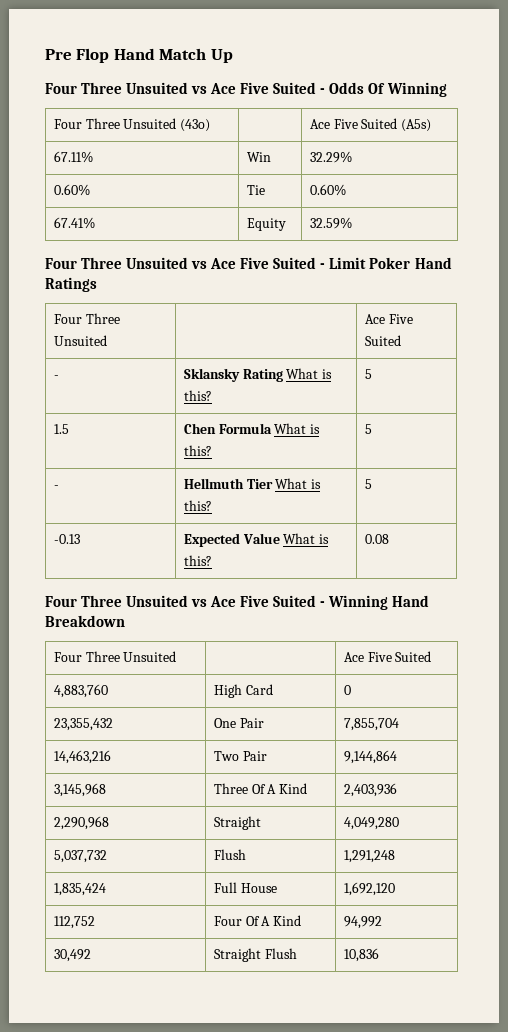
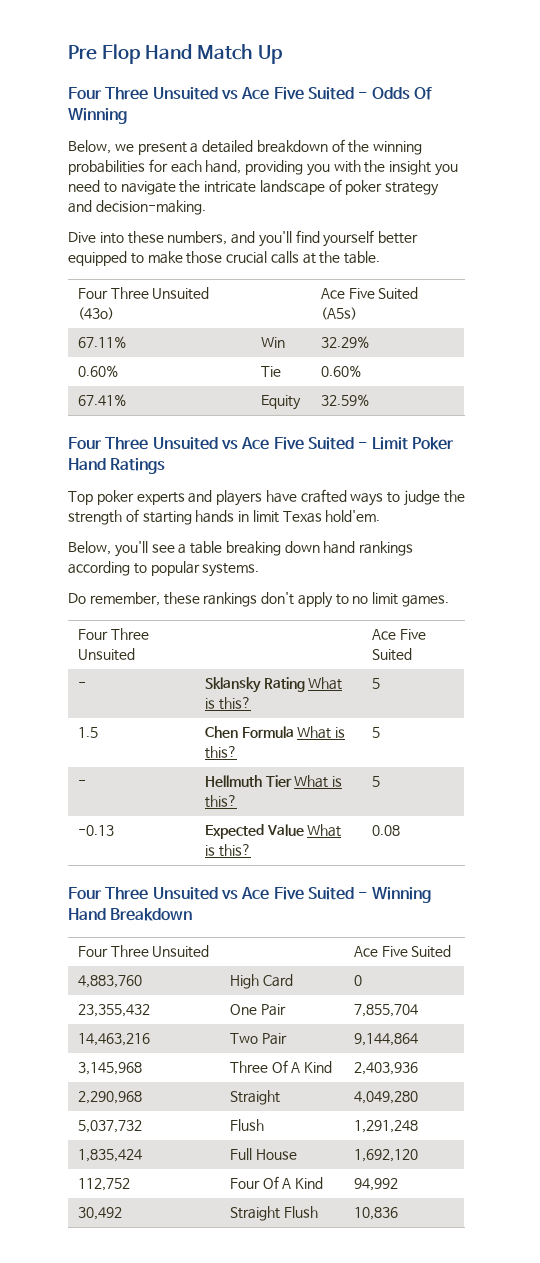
+ Below, we present a detailed breakdown of the winning probabilities for each hand, providing you with the insight you need to navigate the intricate landscape of poker strategy and decision-making.
+ Dive into these numbers, and you'll find yourself better equipped to make those crucial calls at the table.
+ Top poker experts and players have crafted ways to judge the strength of starting hands in limit Texas hold'em.
+ Below, you'll see a table breaking down hand rankings according to popular systems.
+ Do remember, these rankings don't apply to no limit games.

